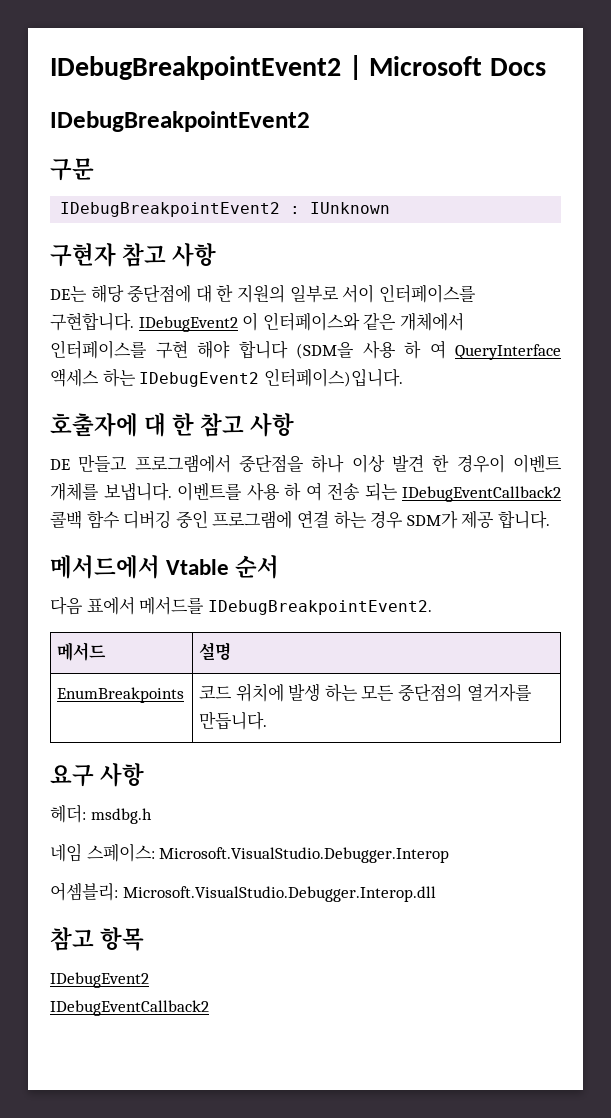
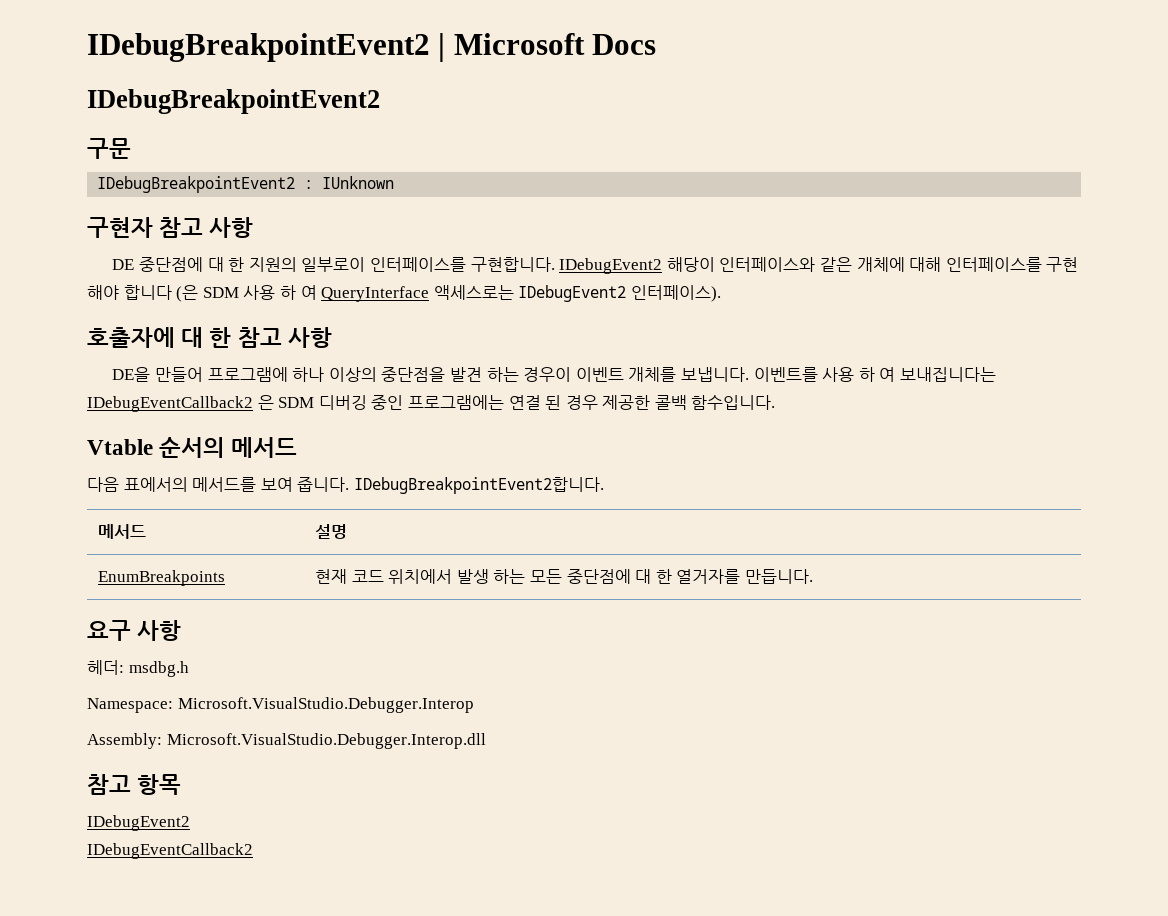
- DE는 해당 중단점에 대 한 지원의 일부로 서이 인터페이스를 구현합니다.
+ DE 중단점에 대 한 지원의 일부로이 인터페이스를 구현합니다.
- IDebugEvent2 이 인터페이스와 같은 개체에서 인터페이스를 구현 해야 합니다 (SDM을 사용 하 여 QueryInterface 액세스 하는 IDebugEvent2 인터페이스)입니다.
+ IDebugEvent2 해당이 인터페이스와 같은 개체에 대해 인터페이스를 구현 해야 합니다 (은 SDM 사용 하 여 QueryInterface 액세스로는 IDebugEvent2 인터페이스).
- DE 만들고 프로그램에서 중단점을 하나 이상 발견 한 경우이 이벤트 개체를 보냅니다.
+ DE을 만들어 프로그램에 하나 이상의 중단점을 발견 하는 경우이 이벤트 개체를 보냅니다.
- 이벤트를 사용 하 여 전송 되는 IDebugEventCallback2 콜백 함수 디버깅 중인 프로그램에 연결 하는 경우 SDM가 제공 합니다.
- 메서드에서 Vtable 순서
- 다음 표에서 메서드를 IDebugBreakpointEvent2.
+ 이벤트를 사용 하 여 보내집니다는 IDebugEventCallback2 은 SDM 디버깅 중인 프로그램에는 연결 된 경우 제공한 콜백 함수입니다.
+ Vtable 순서의 메서드
+ 다음 표에서의 메서드를 보여 줍니다. IDebugBreakpointEvent2합니다.
  메서드 | 설명
- EnumBreakpoints | 코드 위치에 발생 하는 모든 중단점의 열거자를 만듭니다.
+ EnumBreakpoints | 현재 코드 위치에서 발생 하는 모든 중단점에 대 한 열거자를 만듭니다.
- 네임 스페이스: Microsoft.VisualStudio.Debugger.Interop
+ Namespace: Microsoft.VisualStudio.Debugger.Interop
- 어셈블리: Microsoft.VisualStudio.Debugger.Interop.dll
+ Assembly: Microsoft.VisualStudio.Debugger.Interop.dll

